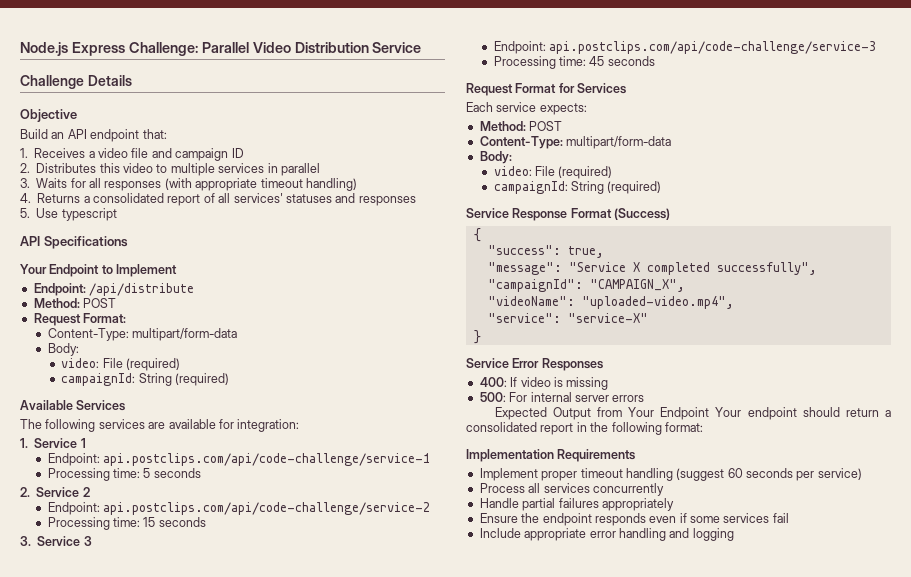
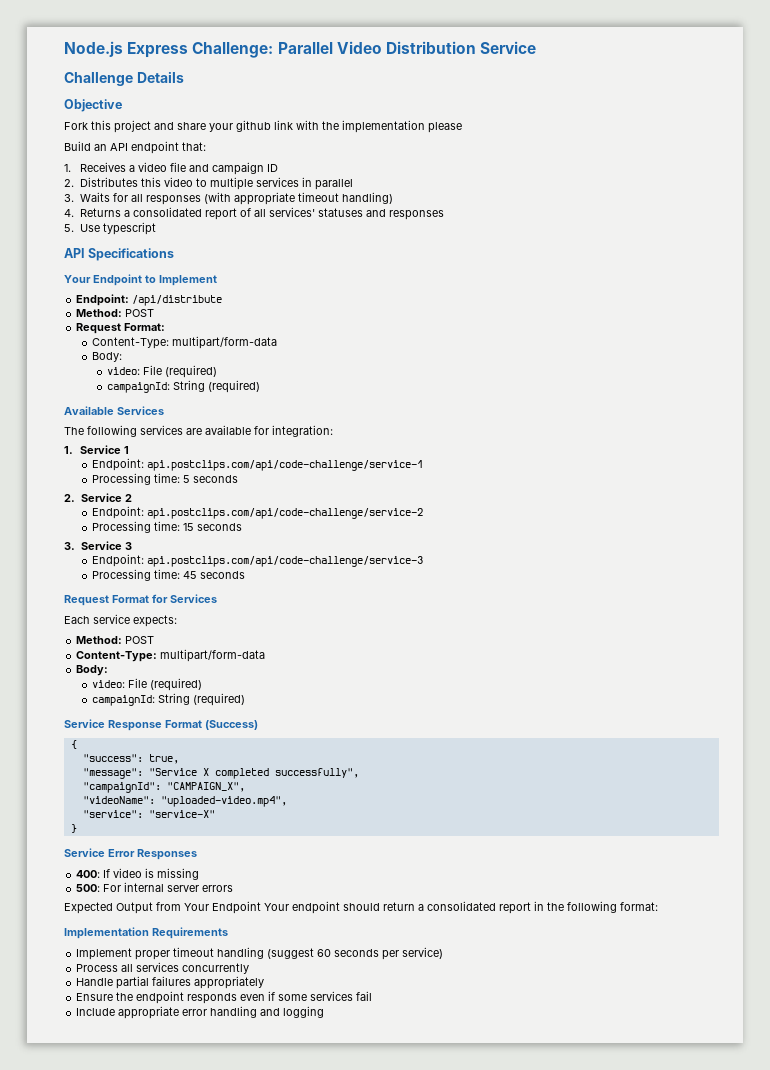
+ Fork this project and share your github link with the implementation please

